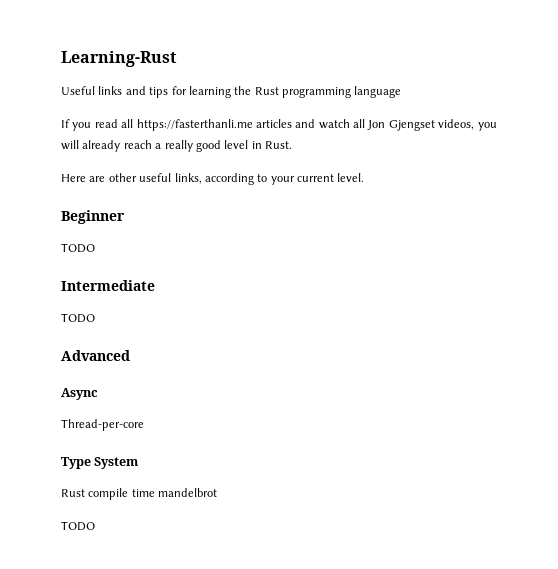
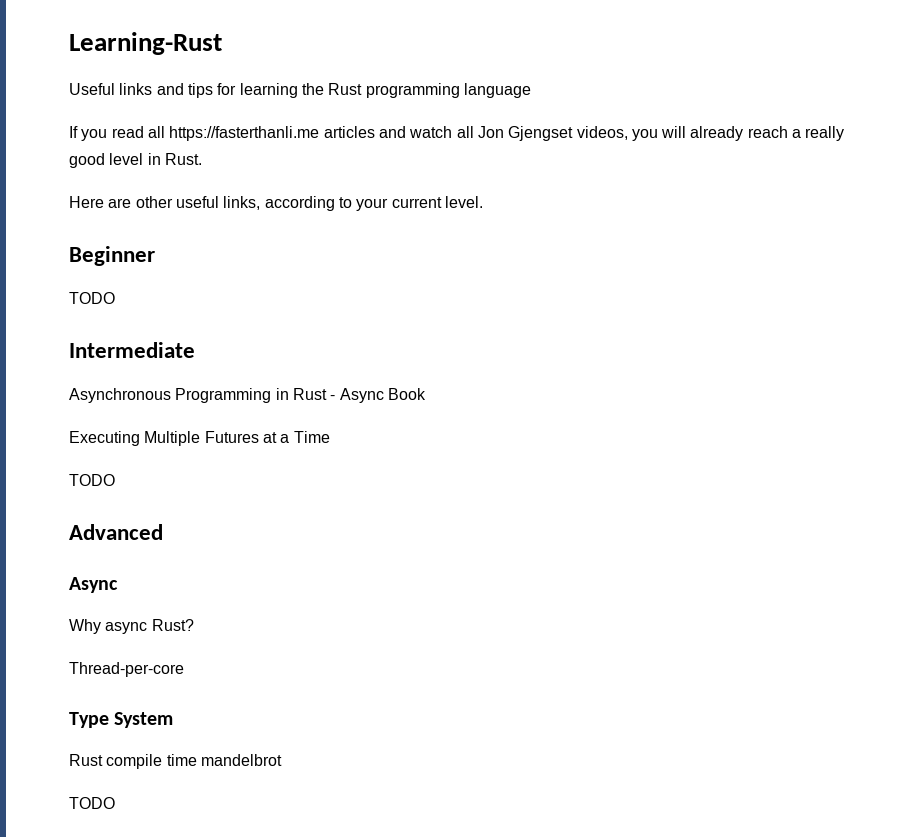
+ Asynchronous Programming in Rust - Async Book
+ Executing Multiple Futures at a Time
+ Why async Rust?

